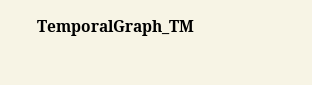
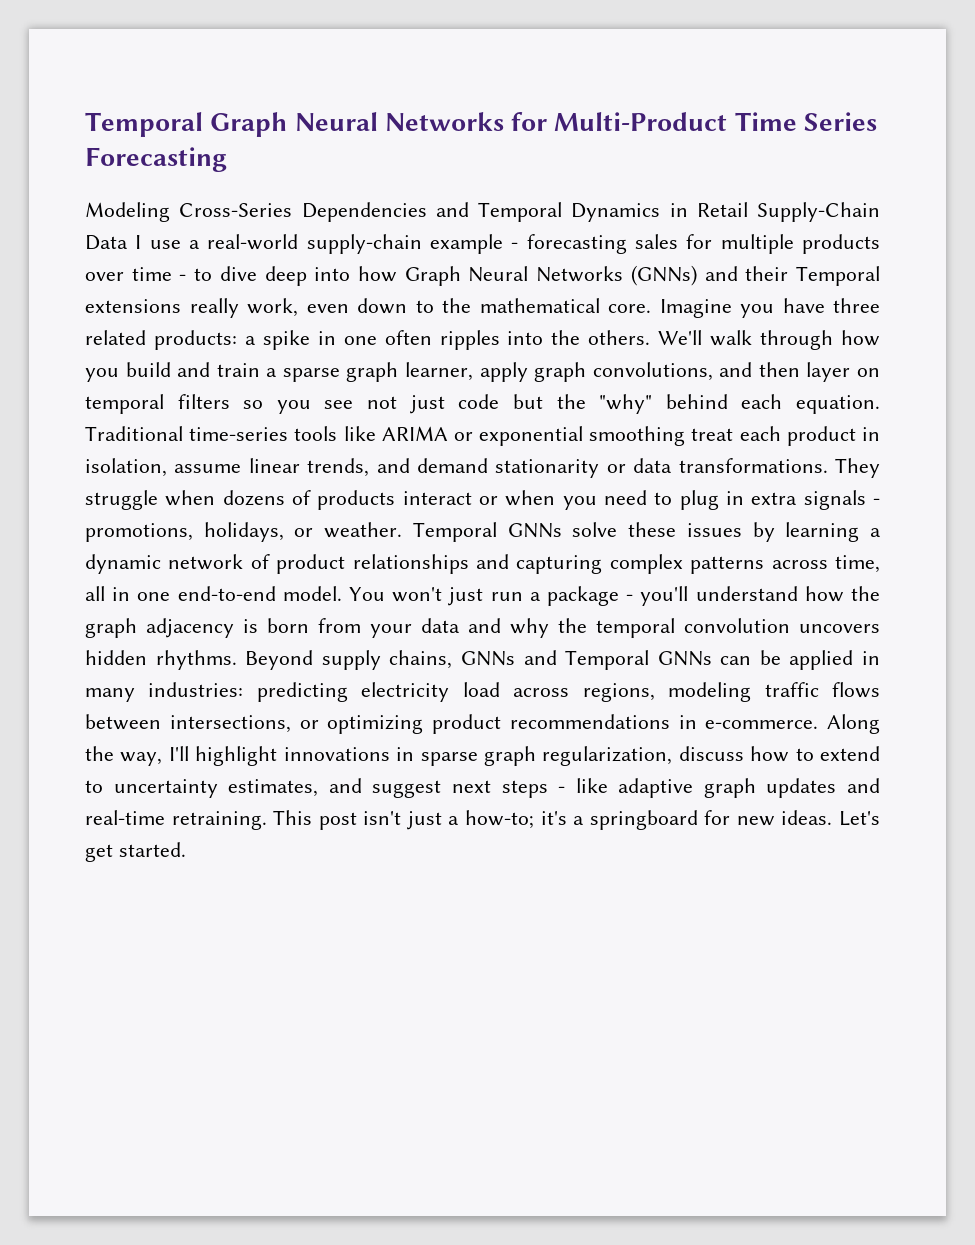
- TemporalGraph_TM
+ Temporal Graph Neural Networks for Multi-Product Time Series Forecasting
+ Modeling Cross-Series Dependencies and Temporal Dynamics in Retail Supply-Chain Data I use a real-world supply-chain example - forecasting sales for multiple products over time - to dive deep into how Graph Neural Networks (GNNs) and their Temporal extensions really work, even down to the mathematical core. Imagine you have three related products: a spike in one often ripples into the others. We'll walk through how you build and train a sparse graph learner, apply graph convolutions, and then layer on temporal filters so you see not just code but the "why" behind each equation. Traditional time-series tools like ARIMA or exponential smoothing treat each product in isolation, assume linear trends, and demand stationarity or data transformations. They struggle when dozens of products interact or when you need to plug in extra signals - promotions, holidays, or weather. Temporal GNNs solve these issues by learning a dynamic network of product relationships and capturing complex patterns across time, all in one end-to-end model. You won't just run a package - you'll understand how the graph adjacency is born from your data and why the temporal convolution uncovers hidden rhythms. Beyond supply chains, GNNs and Temporal GNNs can be applied in many industries: predicting electricity load across regions, modeling traffic flows between intersections, or optimizing product recommendations in e-commerce. Along the way, I'll highlight innovations in sparse graph regularization, discuss how to extend to uncertainty estimates, and suggest next steps - like adaptive graph updates and real-time retraining. This post isn't just a how-to; it's a springboard for new ideas. Let's get started.

